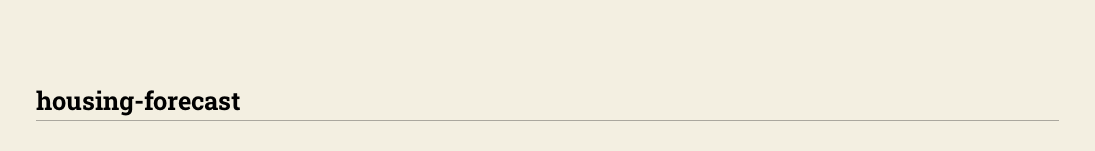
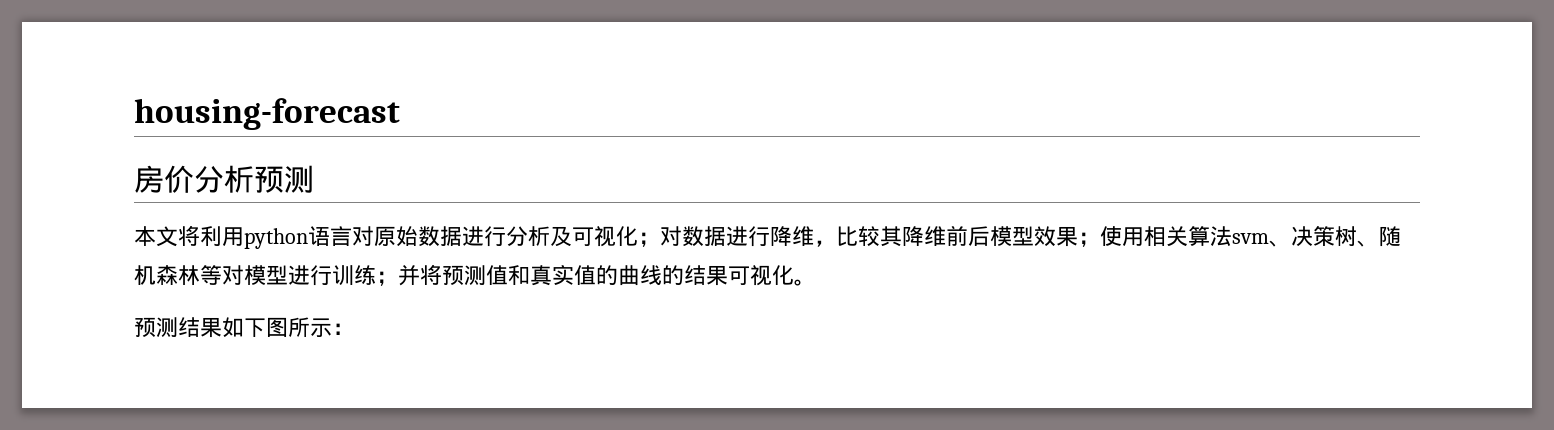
+ 房价分析预测
+ 本文将利用python语言对原始数据进行分析及可视化；对数据进行降维，比较其降维前后模型效果；使用相关算法svm、决策树、随机森林等对模型进行训练；并将预测值和真实值的曲线的结果可视化。
+ 预测结果如下图所示：

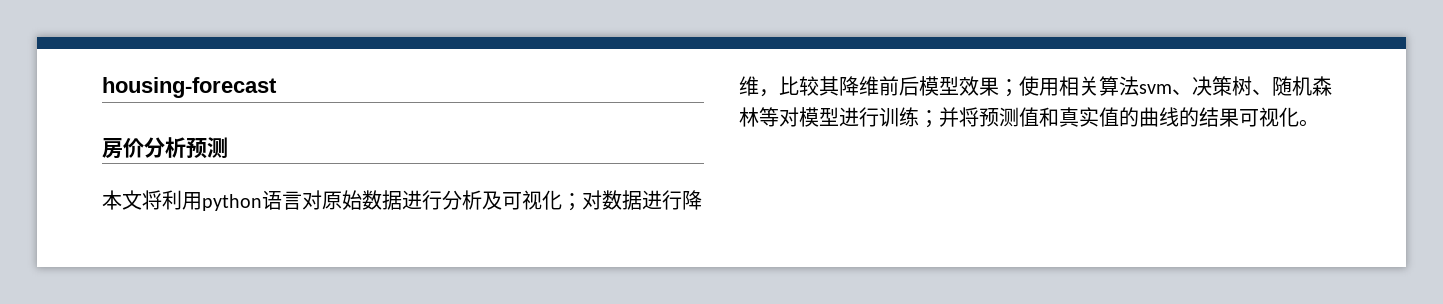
- 预测结果如下图所示：

